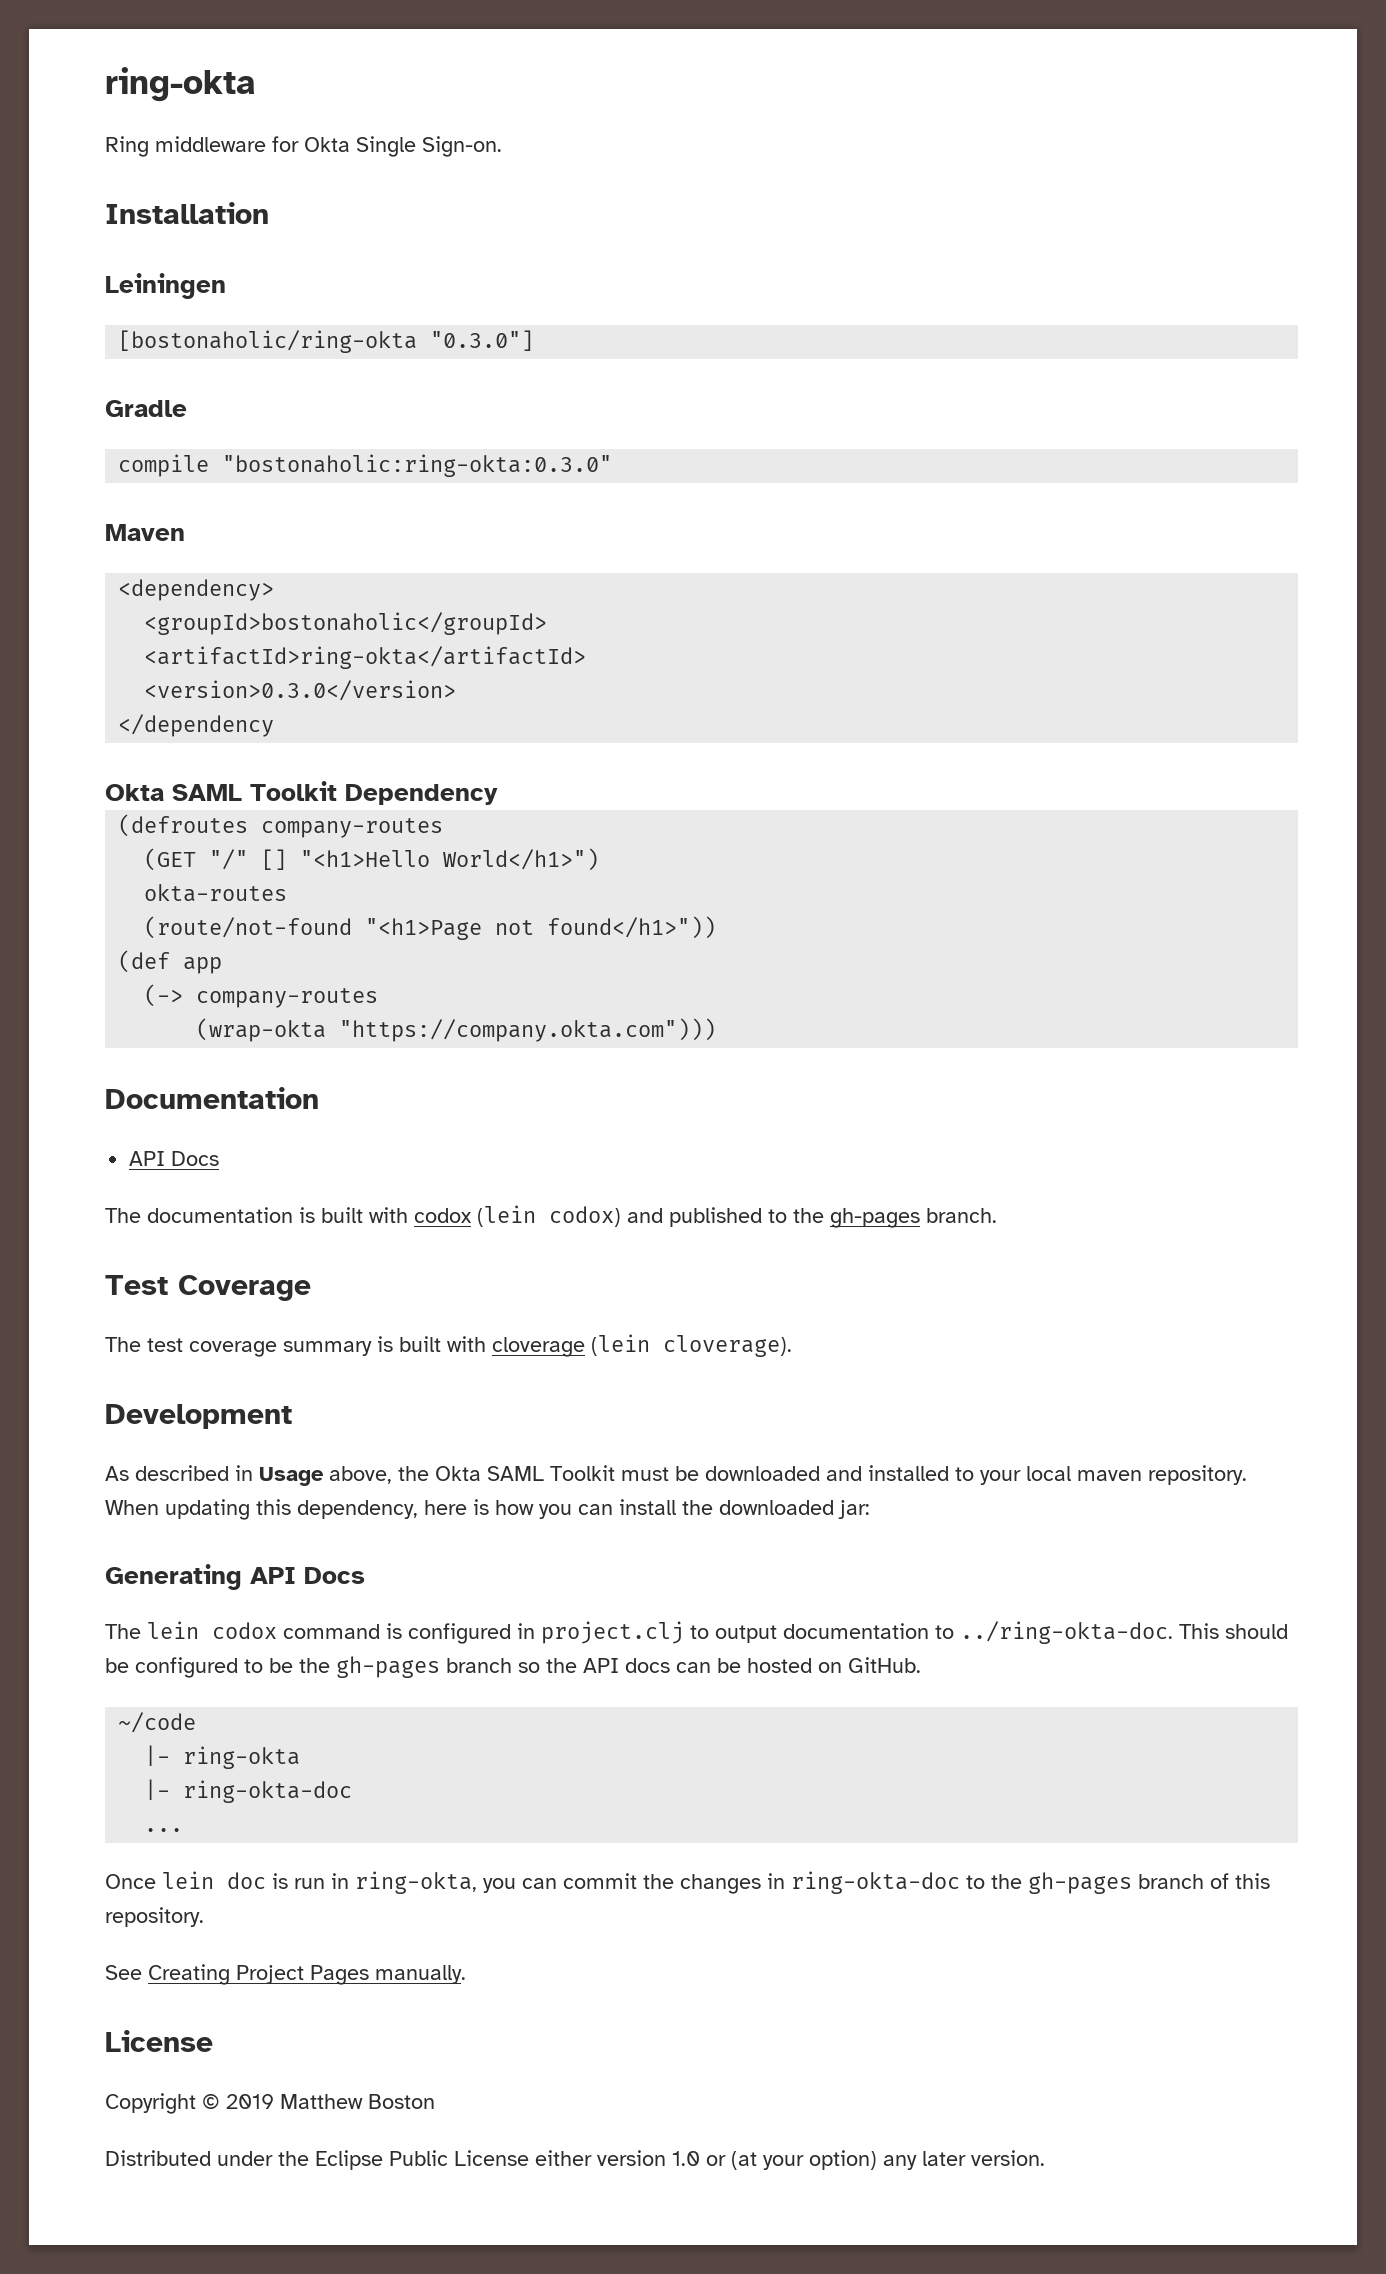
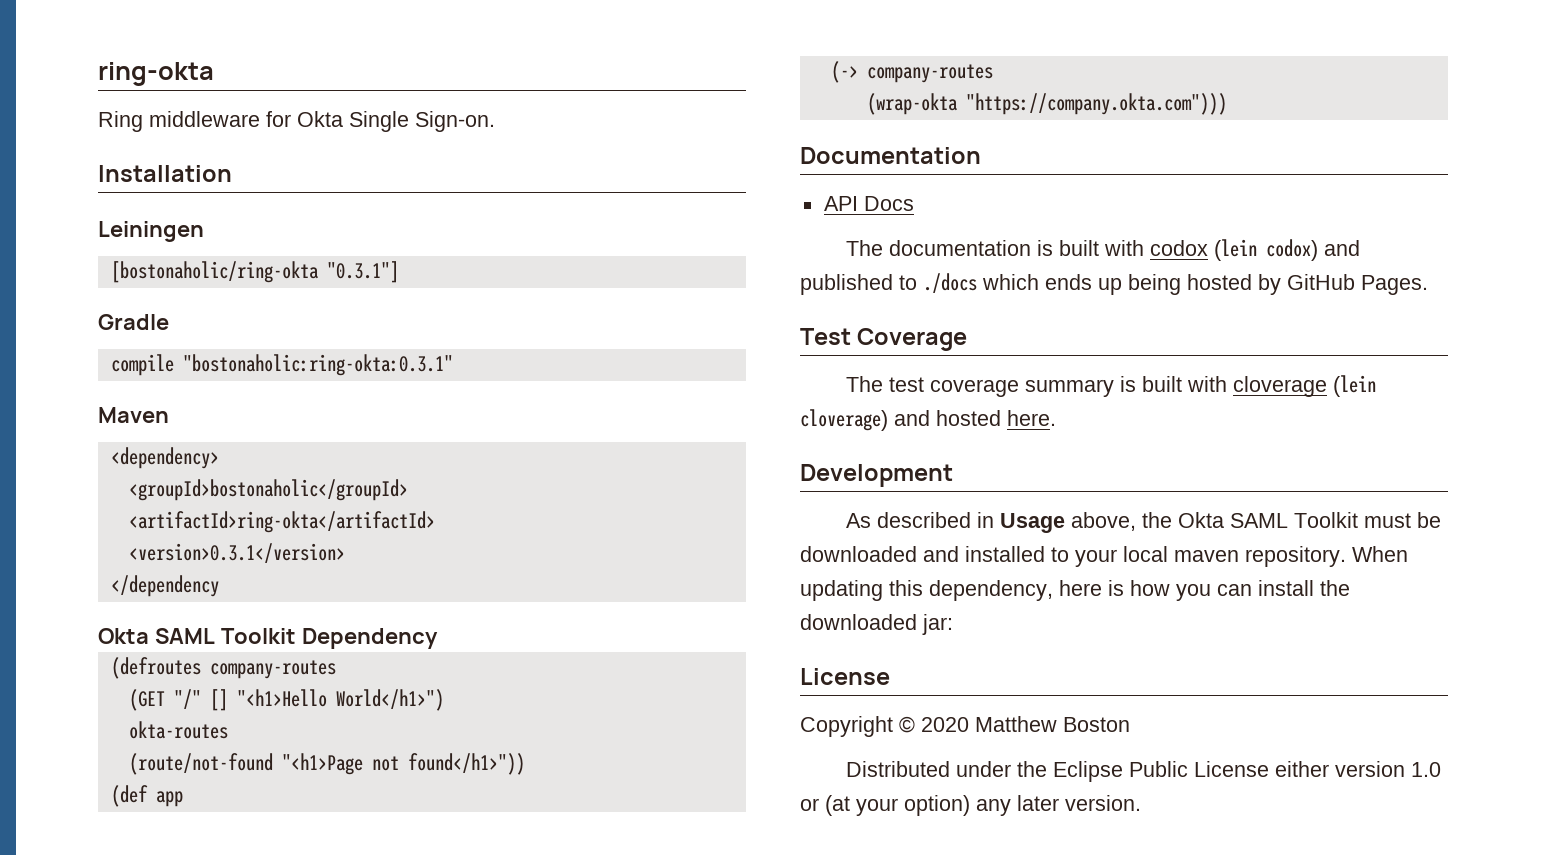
- [bostonaholic/ring-okta "0.3.0"]
+ [bostonaholic/ring-okta "0.3.1"]
- compile "bostonaholic:ring-okta:0.3.0"
+ compile "bostonaholic:ring-okta:0.3.1"
- <version>0.3.0</version>
+ <version>0.3.1</version>
- The documentation is built with codox (lein codox) and published to the gh-pages branch.
+ The documentation is built with codox (lein codox) and published to ./docs which ends up being hosted by GitHub Pages.
- The test coverage summary is built with cloverage (lein cloverage).
+ The test coverage summary is built with cloverage (lein cloverage) and hosted here.
- Generating API Docs
- The lein codox command is configured in project.clj to output documentation to ../ring-okta-doc. This should be configured to be the gh-pages branch so the API docs can be hosted on GitHub.
- ~/code
- |- ring-okta
- |- ring-okta-doc
- ...
- Once lein doc is run in ring-okta, you can commit the changes in ring-okta-doc to the gh-pages branch of this repository.
- See Creating Project Pages manually.
- Copyright © 2019 Matthew Boston
+ Copyright © 2020 Matthew Boston

